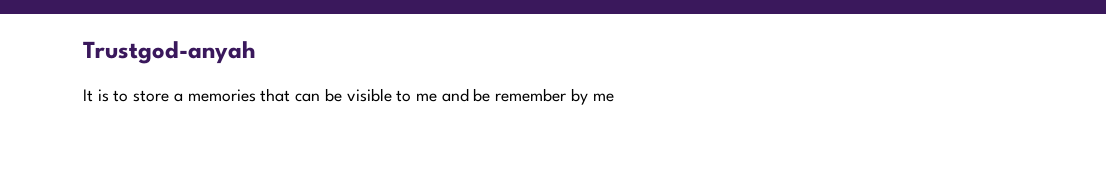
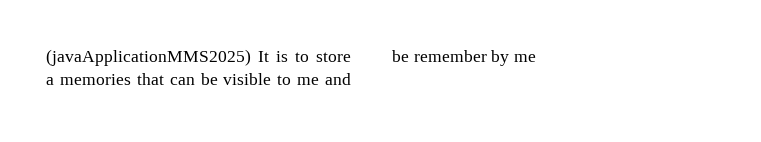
- Trustgod-anyah
- It is to store a memories that can be visible to me and be remember by me
+ (javaApplicationMMS2025) It is to store a memories that can be visible to me and be remember by me

